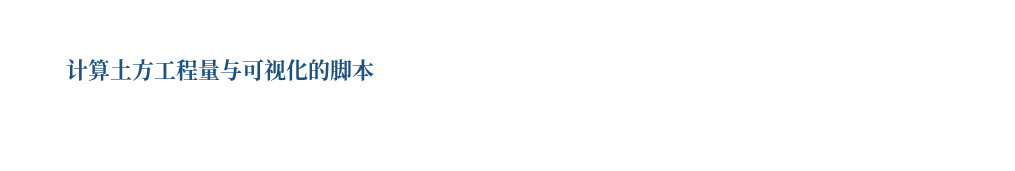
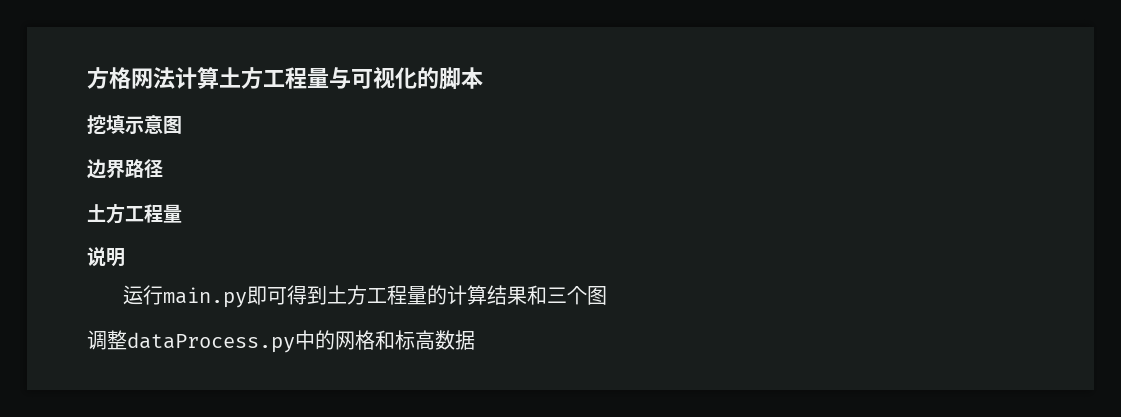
- 计算土方工程量与可视化的脚本
+ 方格网法计算土方工程量与可视化的脚本
+ 挖填示意图
+ 边界路径
+ 土方工程量
+ 说明
+ 运行main.py即可得到土方工程量的计算结果和三个图
+ 调整dataProcess.py中的网格和标高数据

